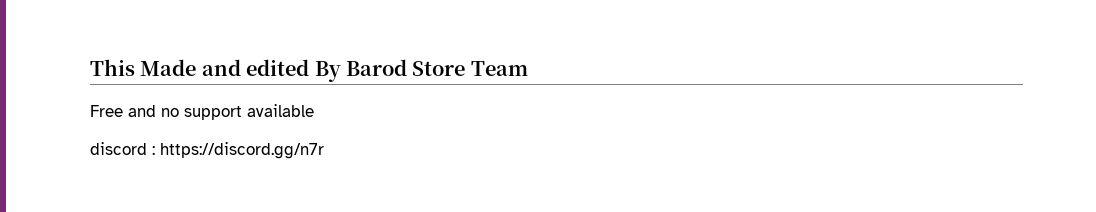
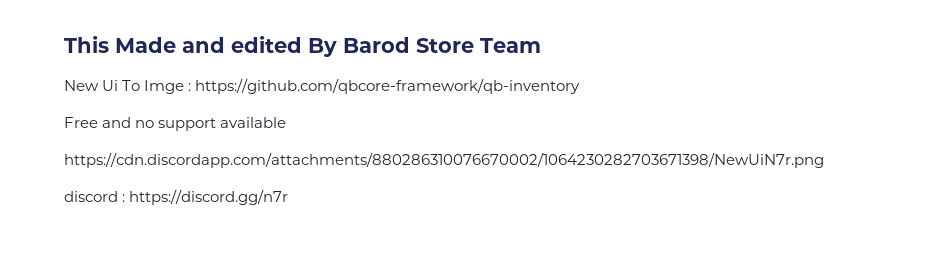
+ New Ui To Imge : https://github.com/qbcore-framework/qb-inventory
+ https://cdn.discordapp.com/attachments/880286310076670002/1064230282703671398/NewUiN7r.png

